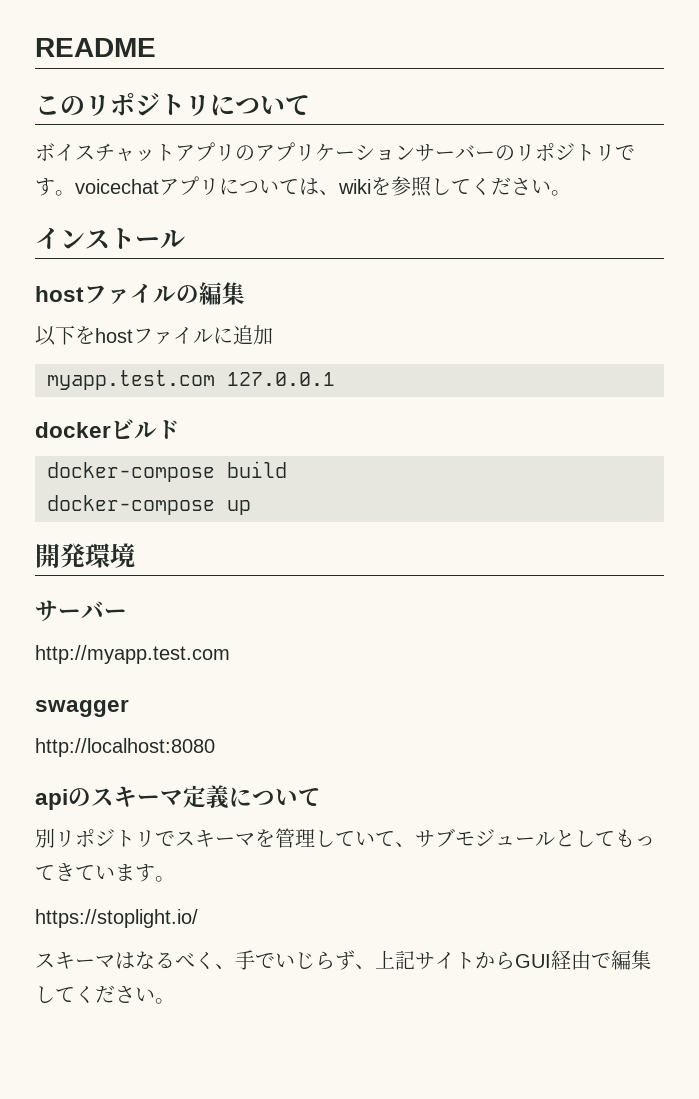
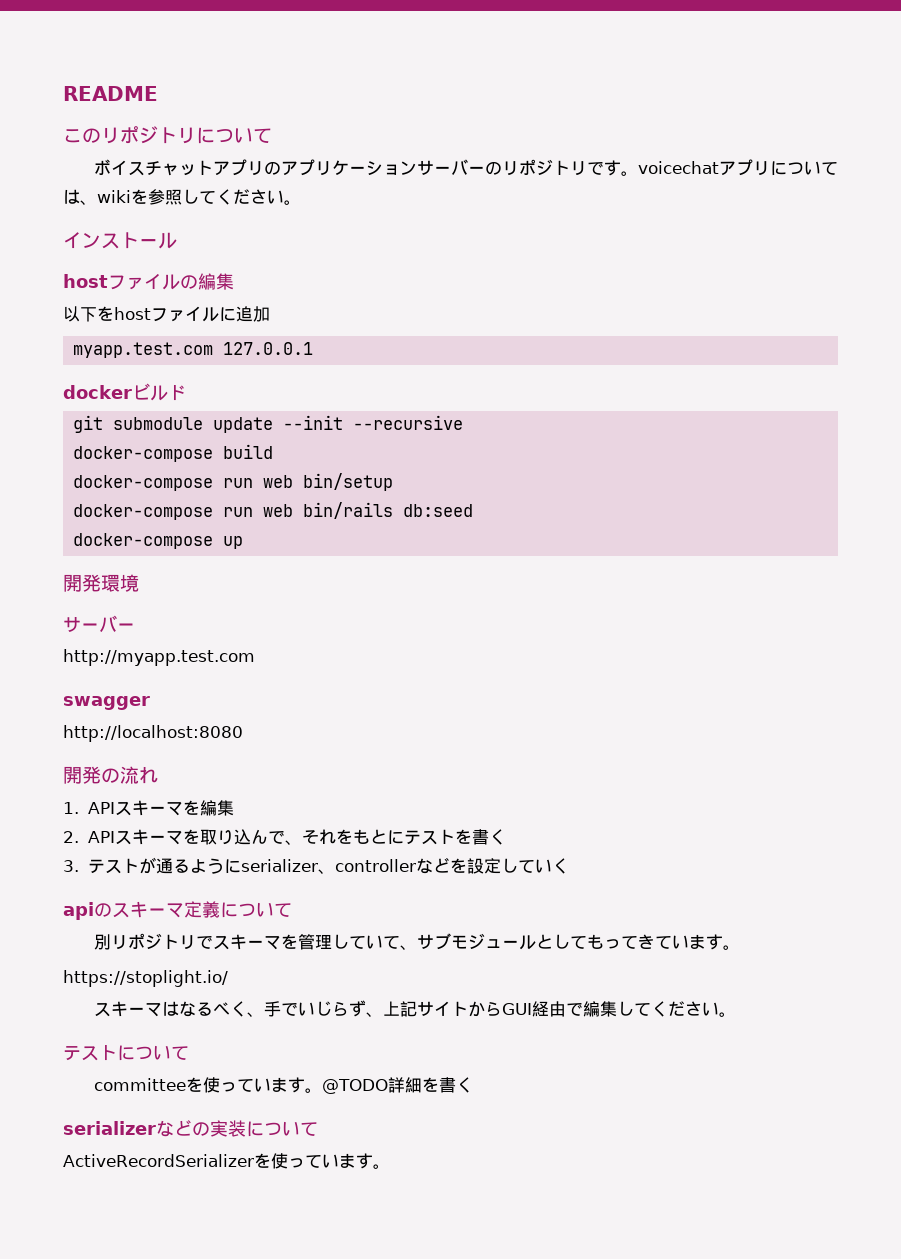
+ git submodule update --init --recursive
  docker-compose build
+ docker-compose run web bin/setup
+ docker-compose run web bin/rails db:seed
+ 開発の流れ
+ 1. APIスキーマを編集
+ 2. APIスキーマを取り込んで、それをもとにテストを書く
+ 3.テストが通るようにserializer、controllerなどを設定していく
+ テストについて
+ committeeを使っています。@TODO詳細を書く
+ serializerなどの実装について
+ ActiveRecordSerializerを使っています。

